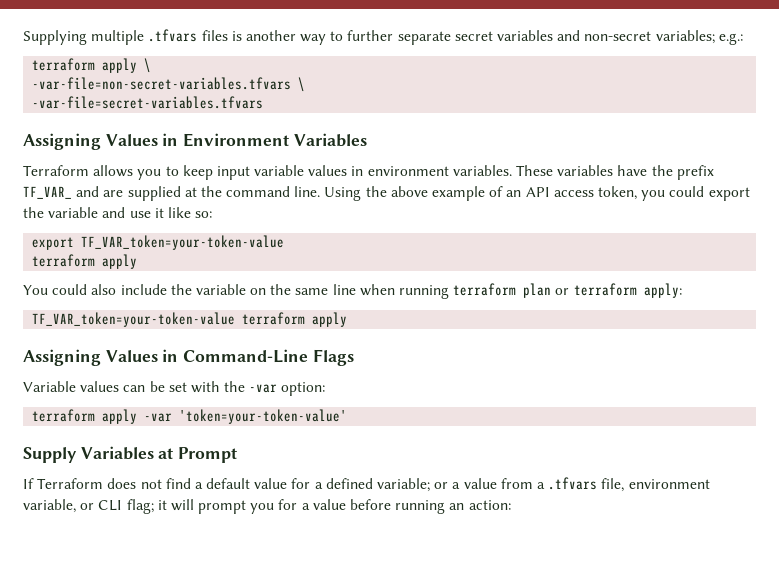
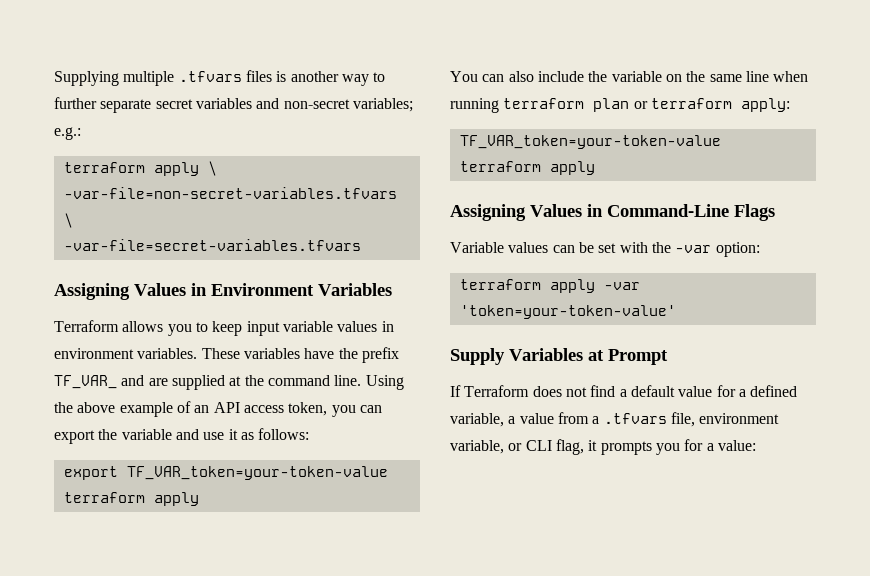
- Using the above example of an API access token, you could export the variable and use it like so:
+ Using the above example of an API access token, you can export the variable and use it as follows:
- You could also include the variable on the same line when running terraform plan or terraform apply:
+ You can also include the variable on the same line when running terraform plan or terraform apply:
- If Terraform does not find a default value for a defined variable; or a value from a .tfvars file, environment variable, or CLI flag; it will prompt you for a value before running an action:
+ If Terraform does not find a default value for a defined variable, a value from a .tfvars file, environment variable, or CLI flag, it prompts you for a value:

